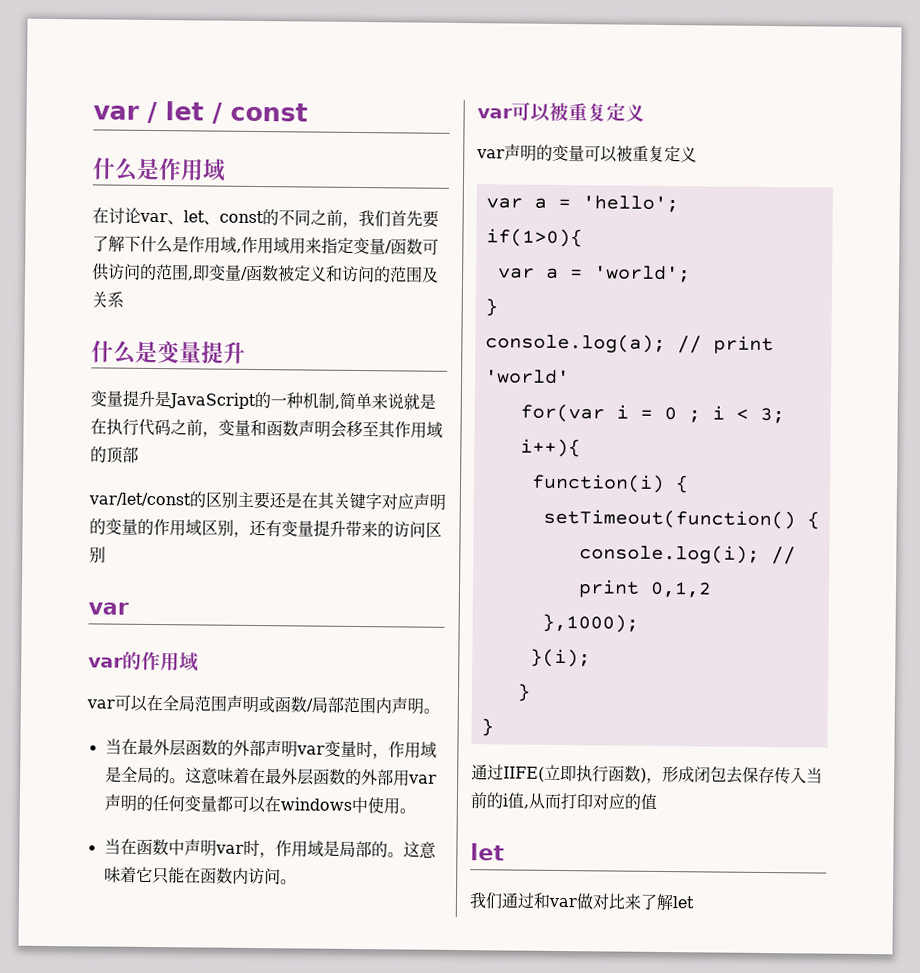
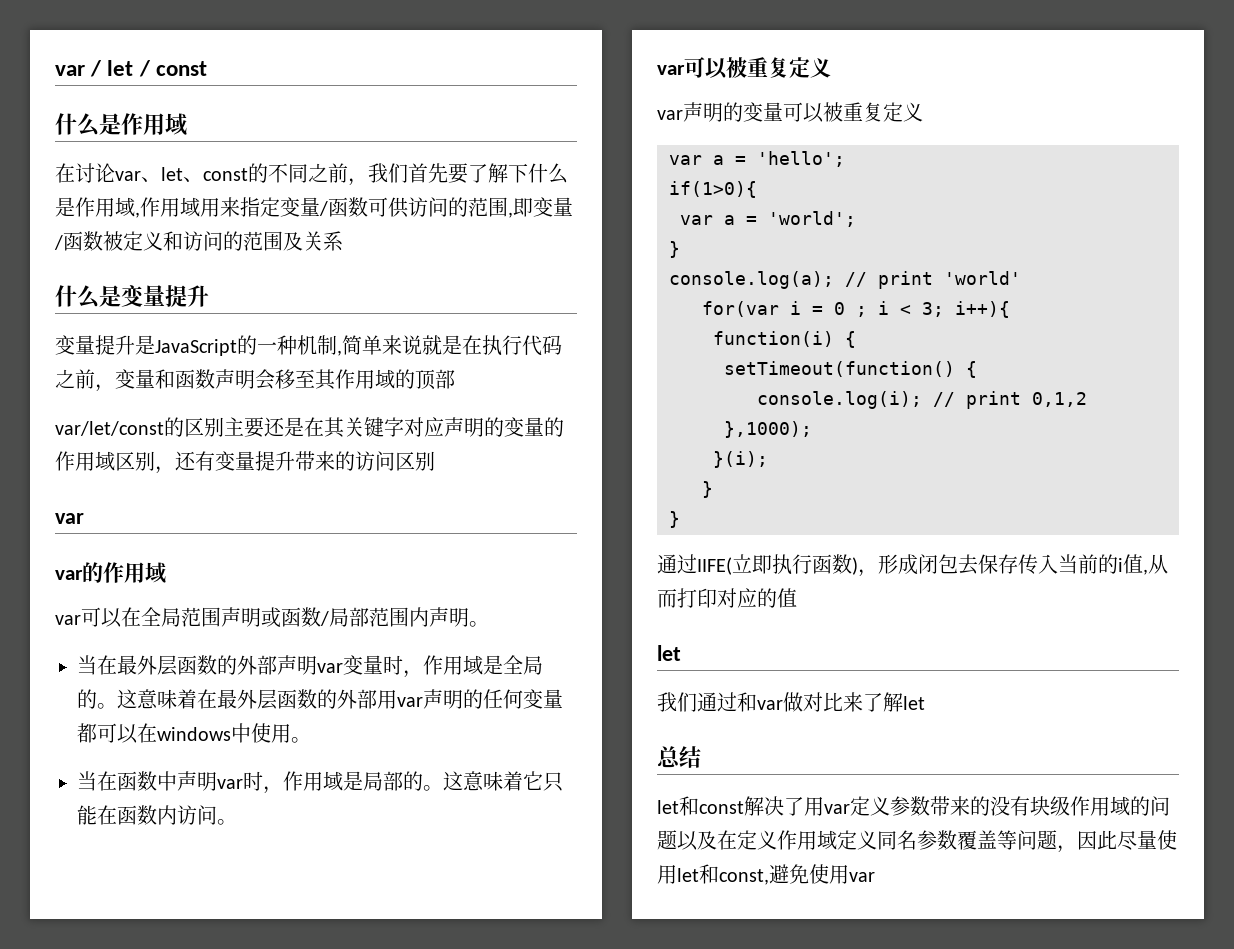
+ 总结
+ let和const解决了用var定义参数带来的没有块级作用域的问题以及在定义作用域定义同名参数覆盖等问题，因此尽量使用let和const,避免使用var

